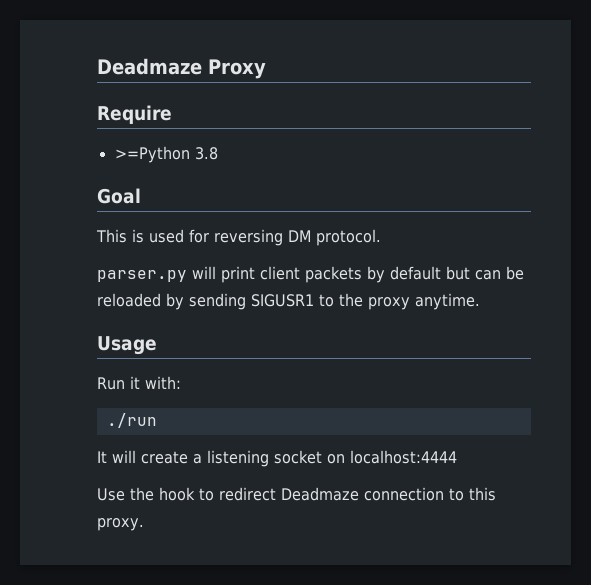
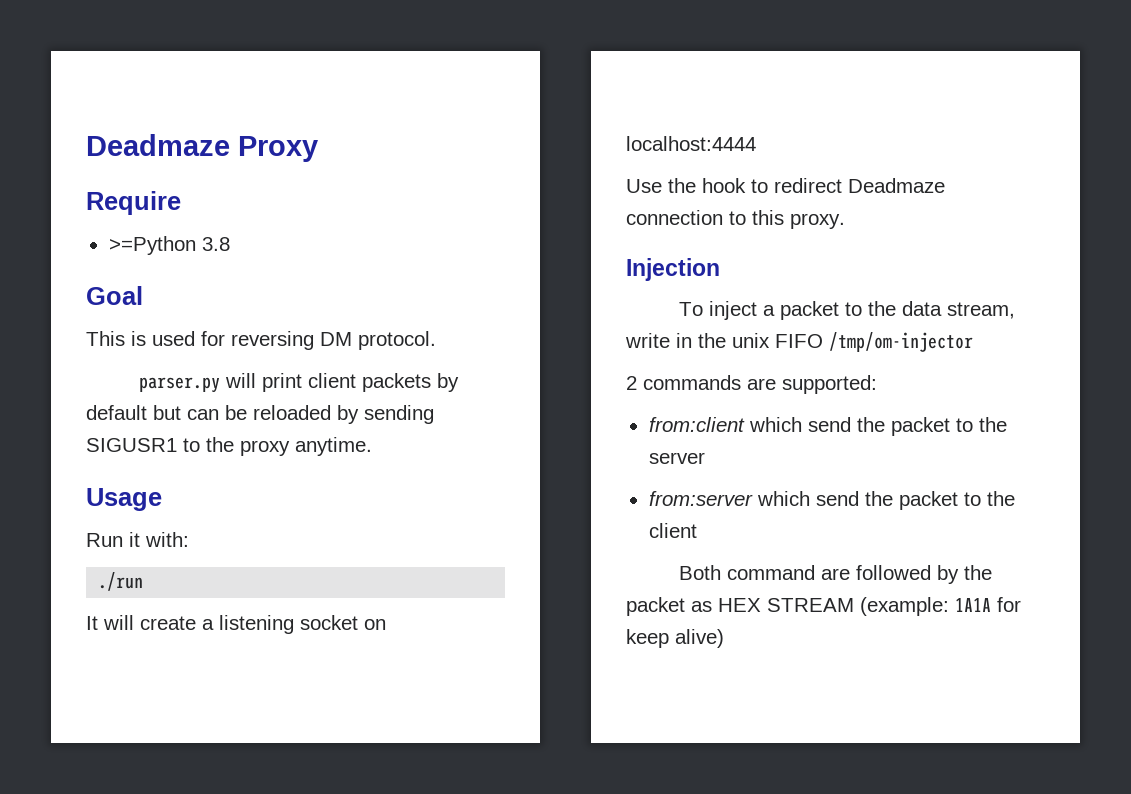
+ Injection
+ To inject a packet to the data stream, write in the unix FIFO /tmp/om-injector
+ 2 commands are supported:
+ from:client which send the packet to the server
+ from:server which send the packet to the client
+ Both command are followed by the packet as HEX STREAM (example: 1A1A for keep alive)

